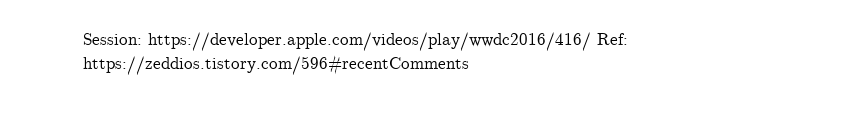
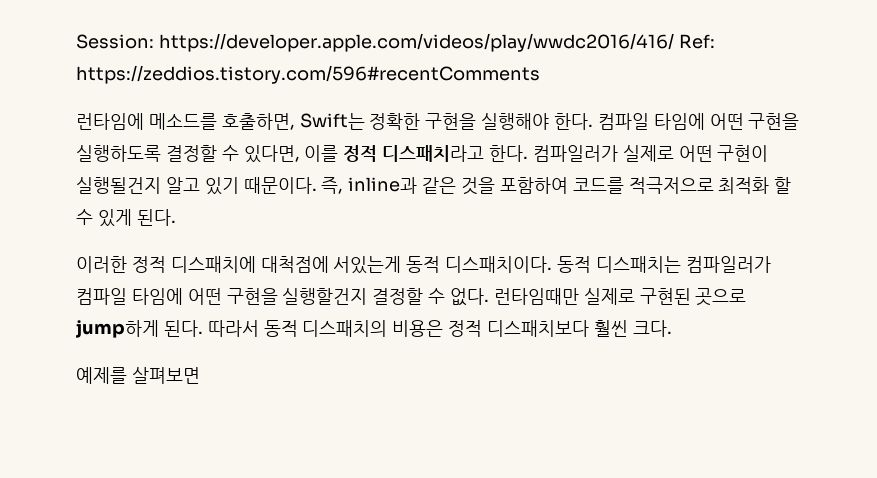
+ 런타임에 메소드를 호출하면, Swift는 정확한 구현을 실행해야 한다. 컴파일 타임에 어떤 구현을 실행하도록 결정할 수 있다면, 이를 정적 디스패치라고 한다. 컴파일러가 실제로 어떤 구현이 실행될건지 알고 있기 때문이다. 즉, inline과 같은 것을 포함하여 코드를 적극저으로 최적화 할 수 있게 된다.
+ 이러한 정적 디스패치에 대척점에 서있는게 동적 디스패치이다. 동적 디스패치는 컴파일러가 컴파일 타임에 어떤 구현을 실행할건지 결정할 수 없다. 런타임때만 실제로 구현된 곳으로 jump하게 된다. 따라서 동적 디스패치의 비용은 정적 디스패치보다 훨씬 크다.
+ 예제를 살펴보면

